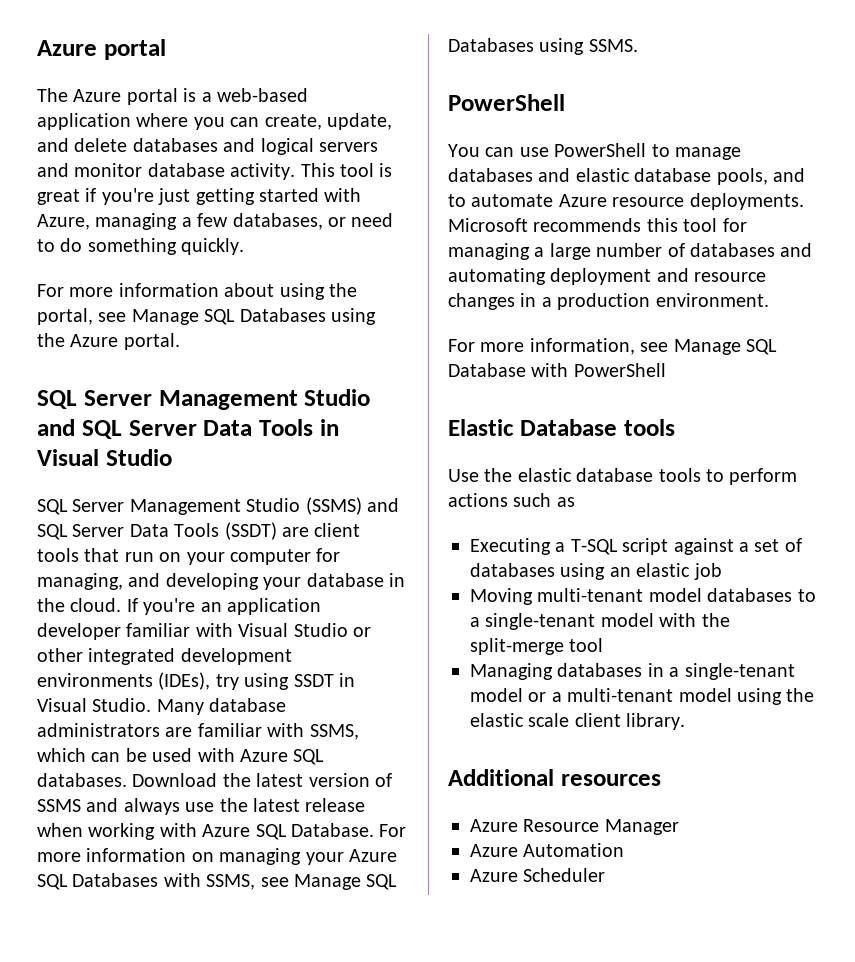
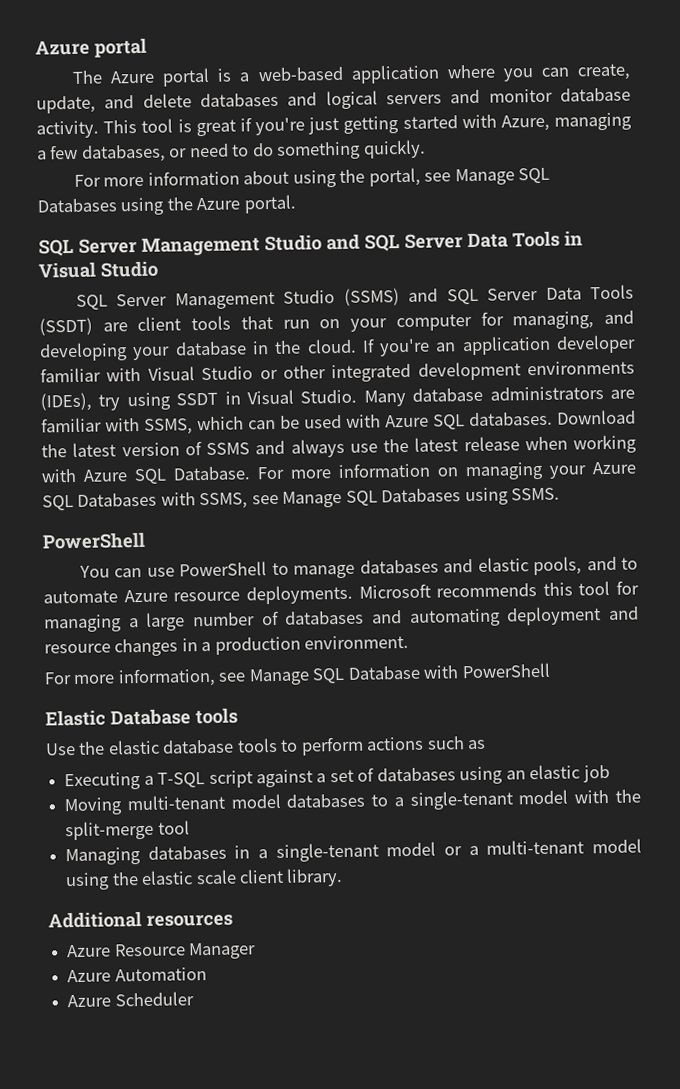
- You can use PowerShell to manage databases and elastic database pools, and to automate Azure resource deployments.
+ You can use PowerShell to manage databases and elastic pools, and to automate Azure resource deployments.

